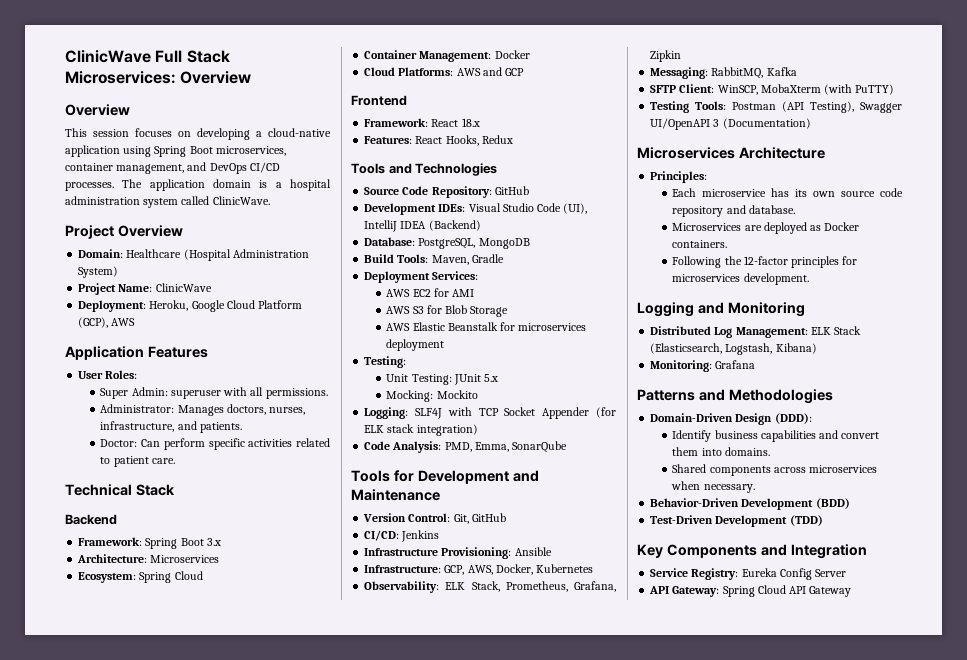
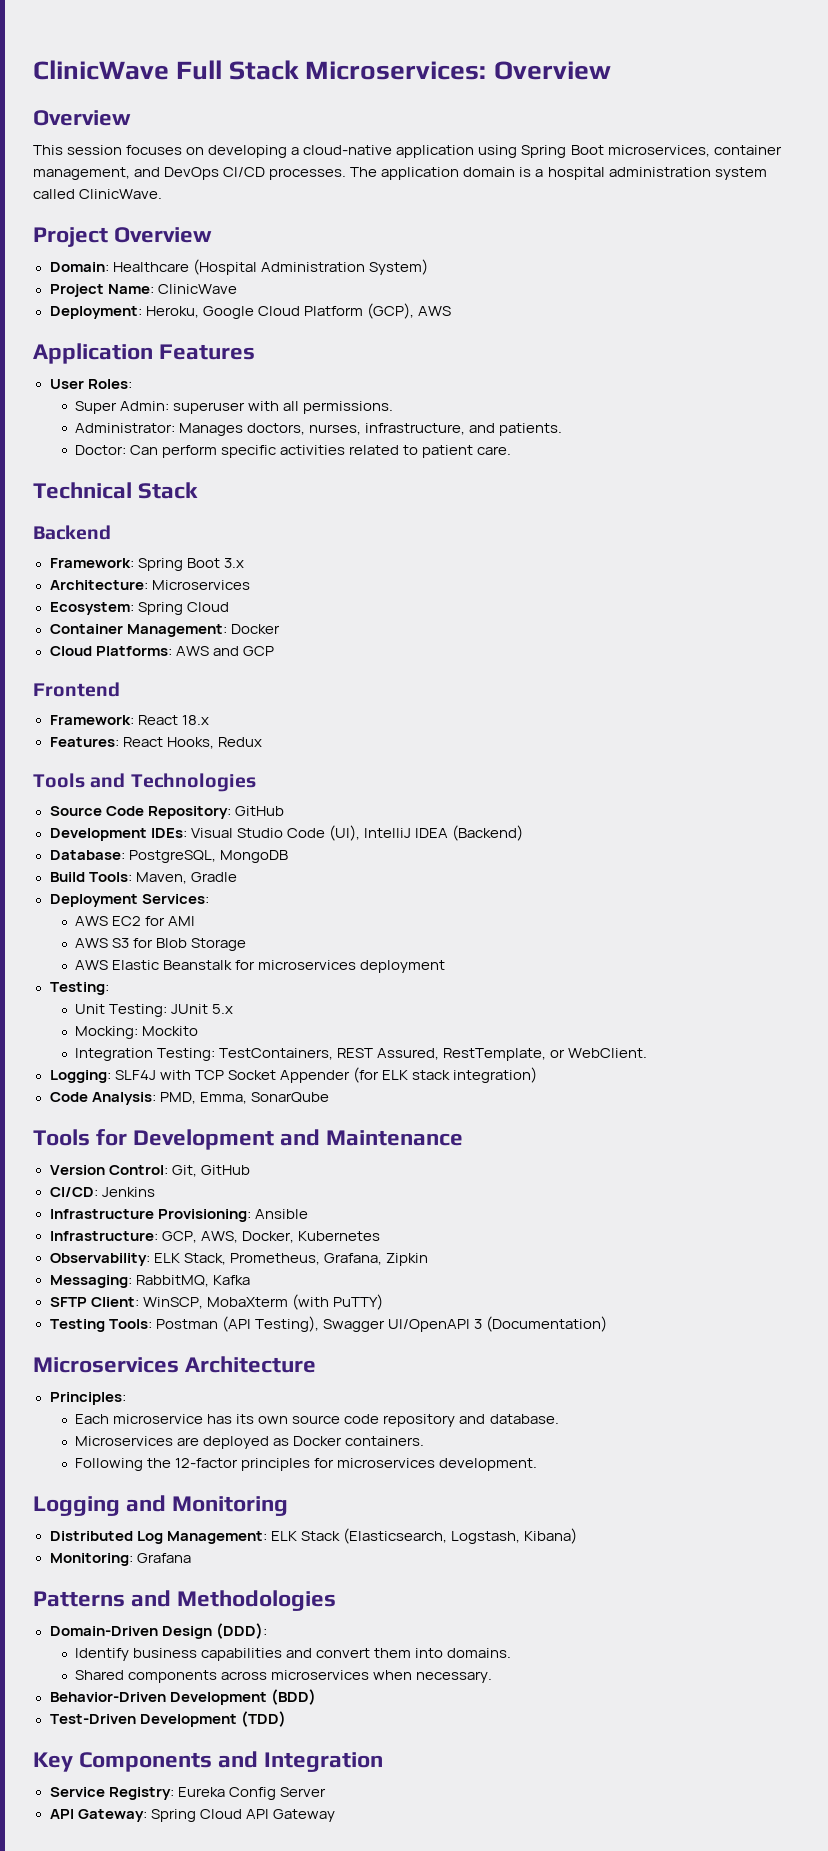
+ Integration Testing: TestContainers, REST Assured, RestTemplate, or WebClient.

